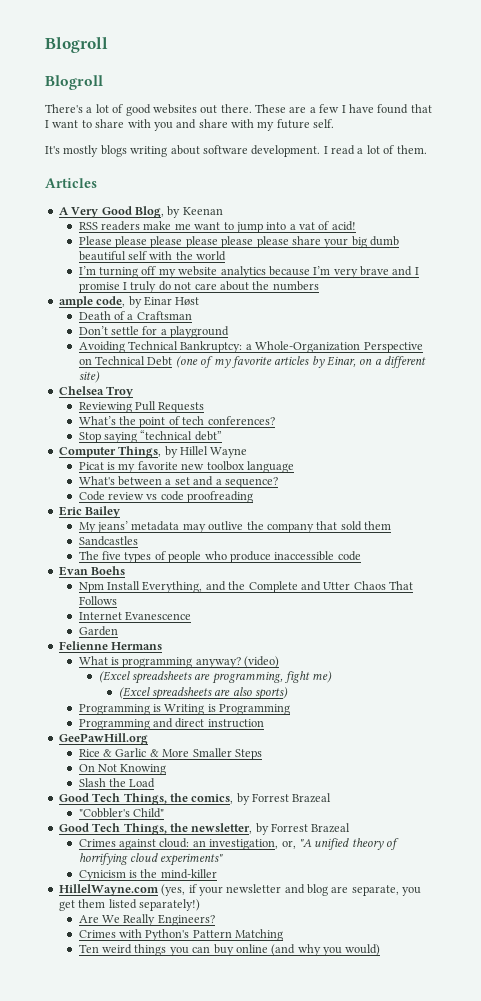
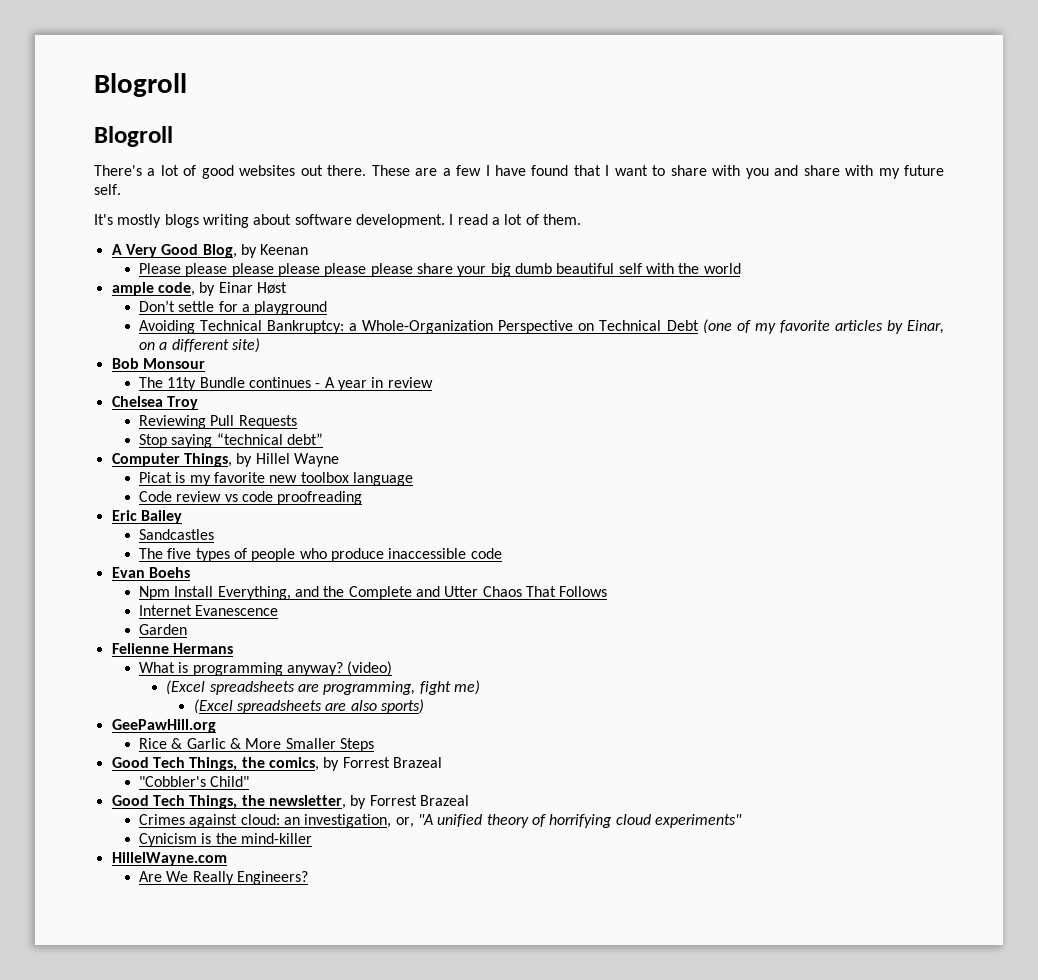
- Articles
- RSS readers make me want to jump into a vat of acid!
- I’m turning off my website analytics because I’m very brave and I promise I truly do not care about the numbers
- Death of a Craftsman
+ Bob Monsour
+ The 11ty Bundle continues - A year in review
- What’s the point of tech conferences?
- What's between a set and a sequence?
- My jeans’ metadata may outlive the company that sold them
- Programming is Writing is Programming
- Programming and direct instruction
- On Not Knowing
- Slash the Load
- HillelWayne.com (yes, if your newsletter and blog are separate, you get them listed separately!)
+ HillelWayne.com
  Are We Really Engineers?
- Crimes with Python's Pattern Matching
- Ten weird things you can buy online (and why you would)

